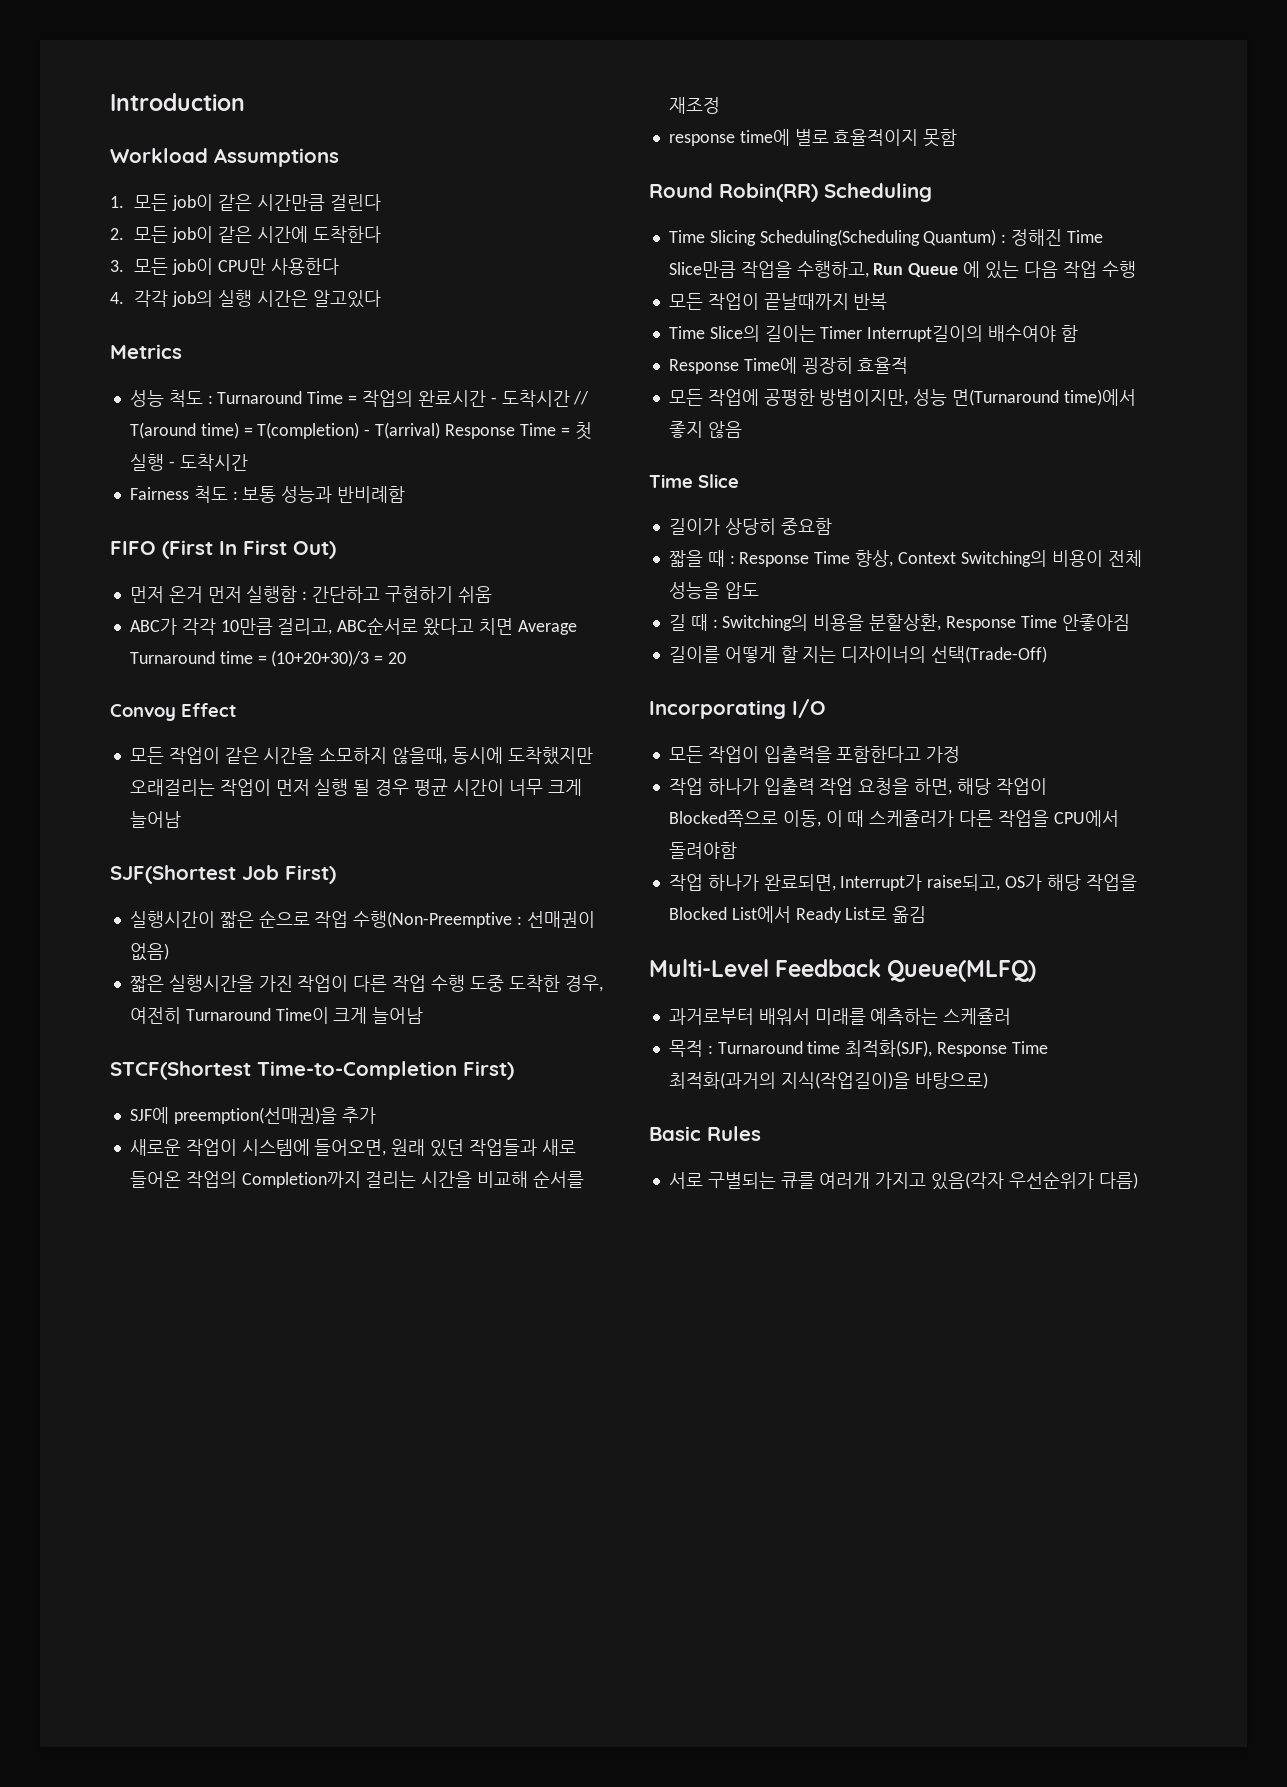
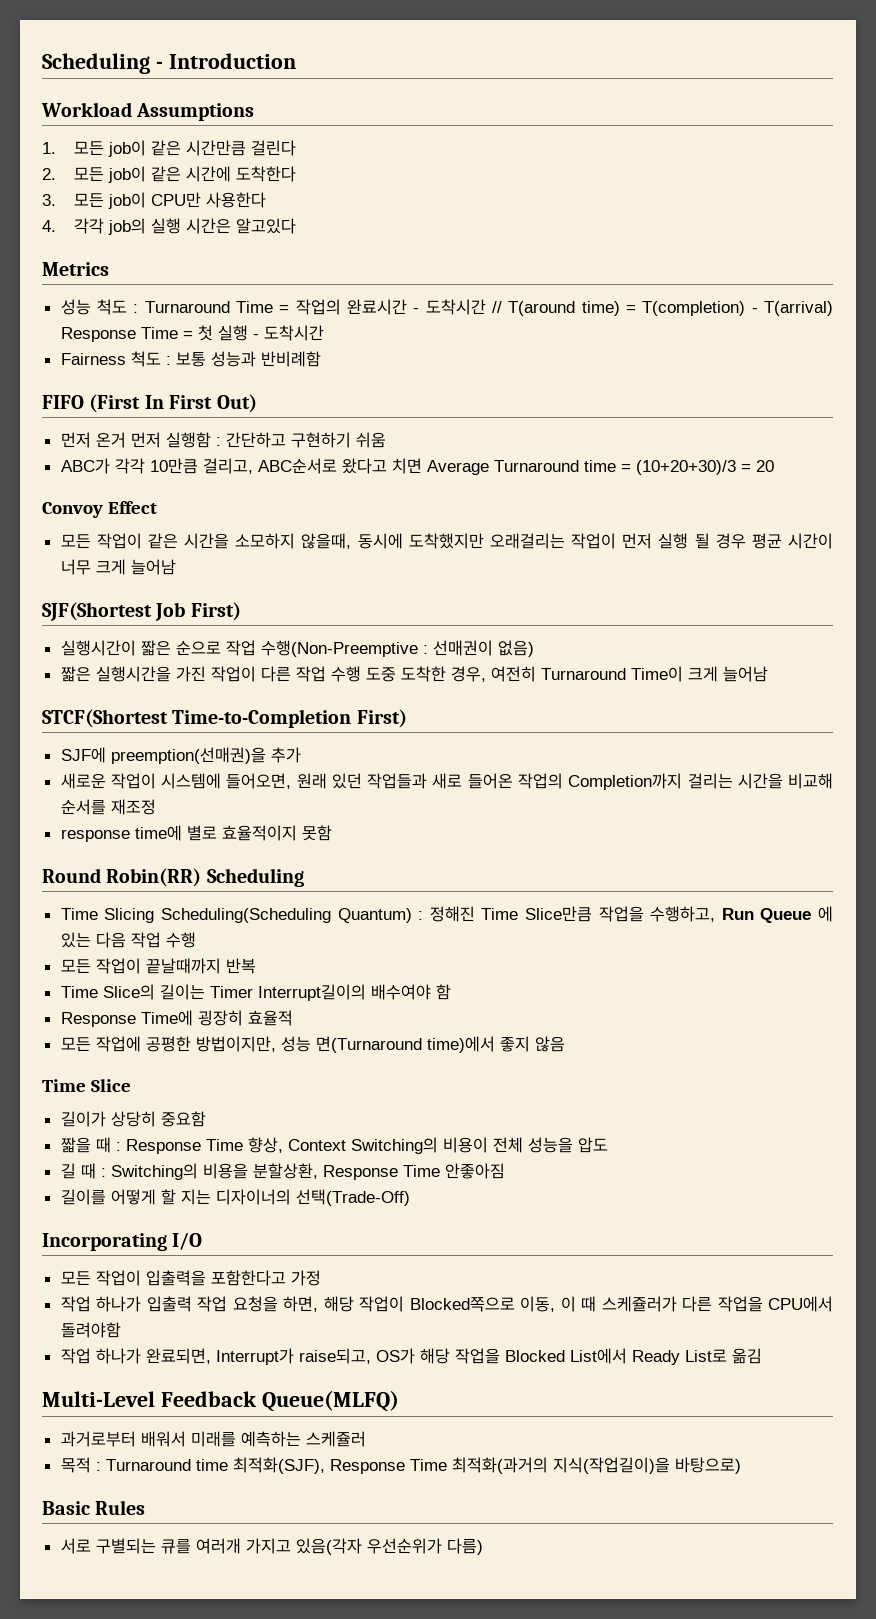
- Introduction
+ Scheduling - Introduction

